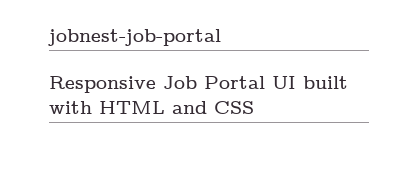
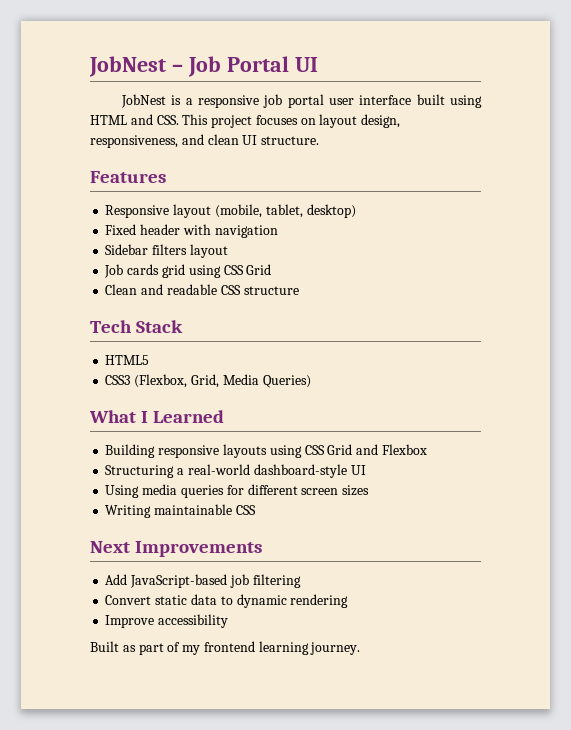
- jobnest-job-portal
- Responsive Job Portal UI built with HTML and CSS
+ JobNest – Job Portal UI
+ JobNest is a responsive job portal user interface built using HTML and CSS. This project focuses on layout design, responsiveness, and clean UI structure.
+ Features
+ Responsive layout (mobile, tablet, desktop)
+ Fixed header with navigation
+ Sidebar filters layout
+ Job cards grid using CSS Grid
+ Clean and readable CSS structure
+ Tech Stack
+ HTML5
+ CSS3 (Flexbox, Grid, Media Queries)
+ What I Learned
+ Building responsive layouts using CSS Grid and Flexbox
+ Structuring a real-world dashboard-style UI
+ Using media queries for different screen sizes
+ Writing maintainable CSS
+ Next Improvements
+ Add JavaScript-based job filtering
+ Convert static data to dynamic rendering
+ Improve accessibility
+ Built as part of my frontend learning journey.

